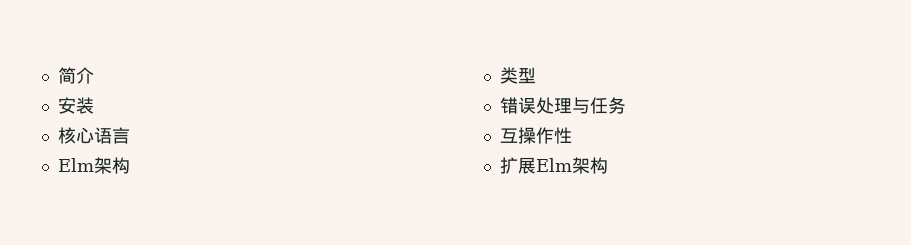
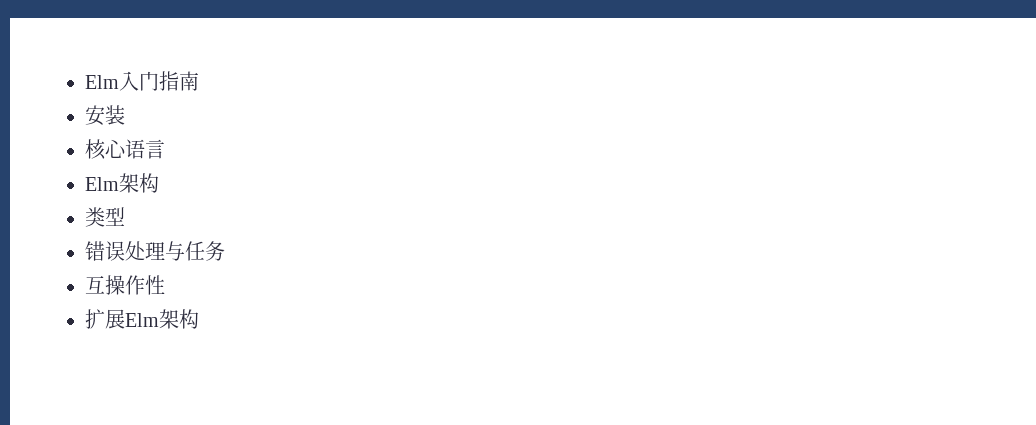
- 简介
+ Elm入门指南

